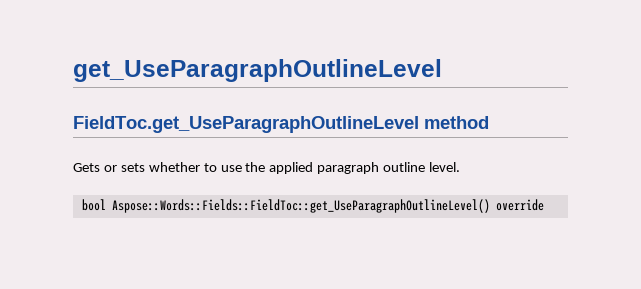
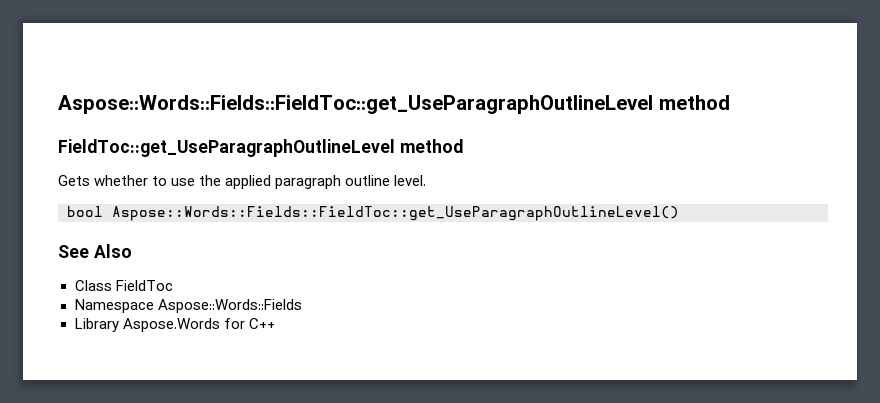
- get_UseParagraphOutlineLevel
- FieldToc.get_UseParagraphOutlineLevel method
+ Aspose::Words::Fields::FieldToc::get_UseParagraphOutlineLevel method
+ FieldToc::get_UseParagraphOutlineLevel method
- Gets or sets whether to use the applied paragraph outline level.
+ Gets whether to use the applied paragraph outline level.
- bool Aspose::Words::Fields::FieldToc::get_UseParagraphOutlineLevel() override
+ bool Aspose::Words::Fields::FieldToc::get_UseParagraphOutlineLevel()
+ See Also
+ Class FieldToc
+ Namespace Aspose::Words::Fields
+ Library Aspose.Words for C++

